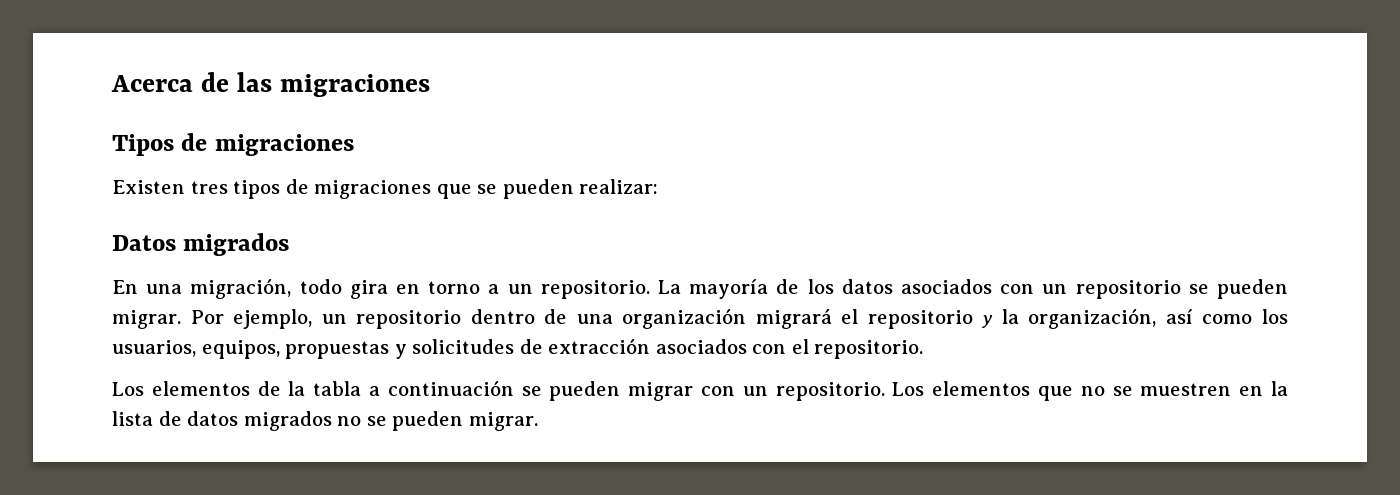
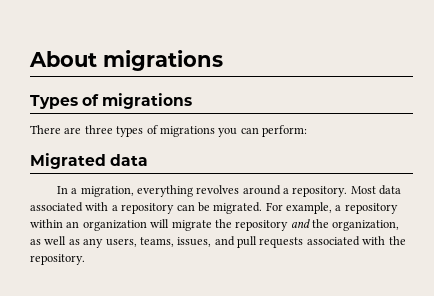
- Acerca de las migraciones
- Tipos de migraciones
- Existen tres tipos de migraciones que se pueden realizar:
- Datos migrados
- En una migración, todo gira en torno a un repositorio. La mayoría de los datos asociados con un repositorio se pueden migrar. Por ejemplo, un repositorio dentro de una organización migrará el repositorio y la organización, así como los usuarios, equipos, propuestas y solicitudes de extracción asociados con el repositorio.
- Los elementos de la tabla a continuación se pueden migrar con un repositorio. Los elementos que no se muestren en la lista de datos migrados no se pueden migrar.
+ About migrations
+ Types of migrations
+ There are three types of migrations you can perform:
+ Migrated data
+ In a migration, everything revolves around a repository. Most data associated with a repository can be migrated. For example, a repository within an organization will migrate the repository and the organization, as well as any users, teams, issues, and pull requests associated with the repository.

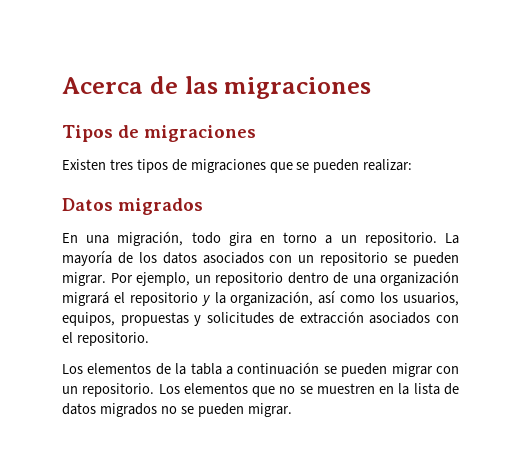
- About migrations
- Types of migrations
- There are three types of migrations you can perform:
- Migrated data
- In a migration, everything revolves around a repository. Most data associated with a repository can be migrated. For example, a repository within an organization will migrate the repository and the organization, as well as any users, teams, issues, and pull requests associated with the repository.
+ Acerca de las migraciones
+ Tipos de migraciones
+ Existen tres tipos de migraciones que se pueden realizar:
+ Datos migrados
+ En una migración, todo gira en torno a un repositorio. La mayoría de los datos asociados con un repositorio se pueden migrar. Por ejemplo, un repositorio dentro de una organización migrará el repositorio y la organización, así como los usuarios, equipos, propuestas y solicitudes de extracción asociados con el repositorio.
+ Los elementos de la tabla a continuación se pueden migrar con un repositorio. Los elementos que no se muestren en la lista de datos migrados no se pueden migrar.

